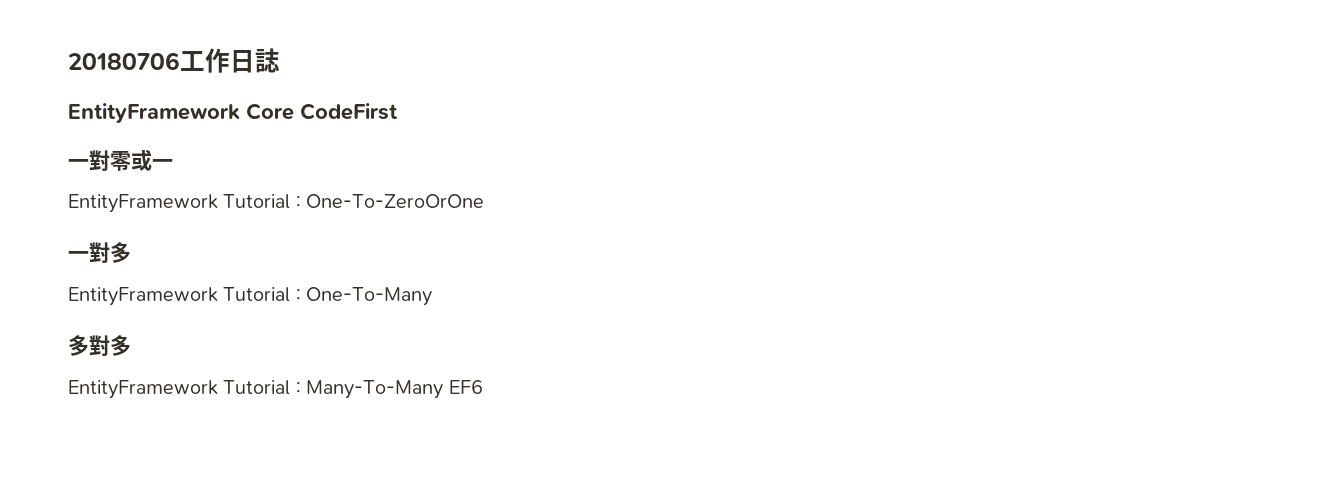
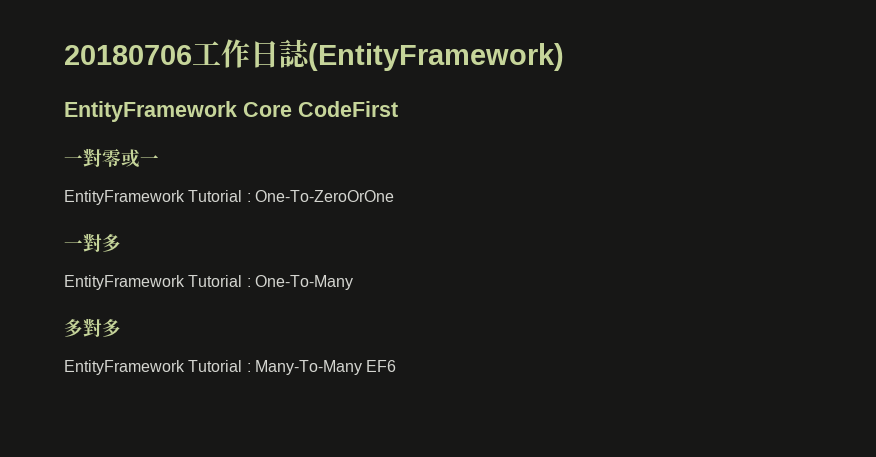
- 20180706工作日誌
+ 20180706工作日誌(EntityFramework)

